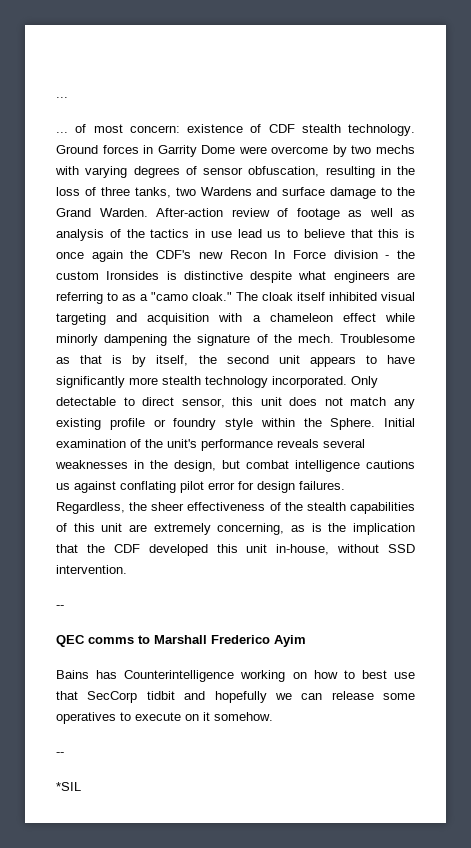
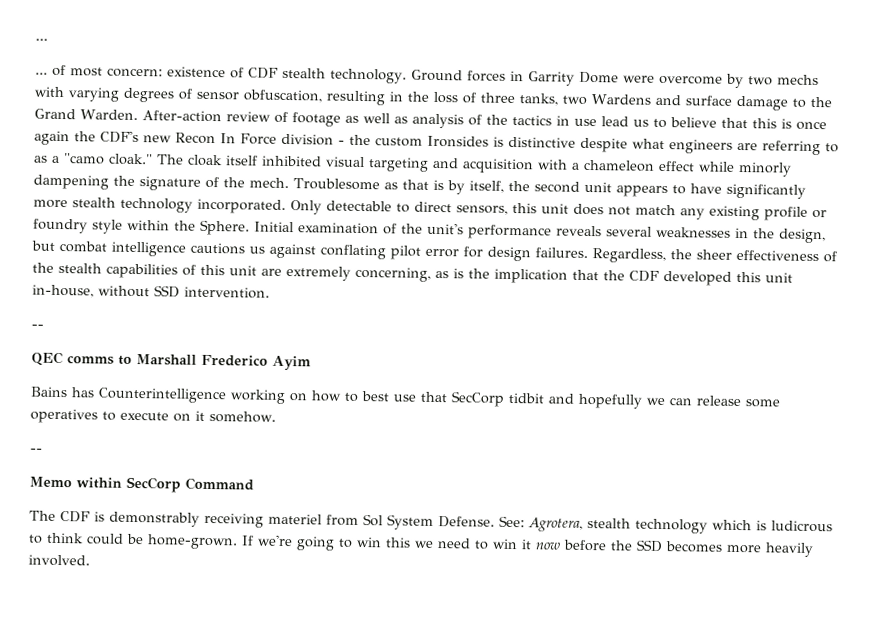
- Only detectable to direct sensor, this unit does not match any existing profile or foundry style within the Sphere.
+ Only detectable to direct sensors, this unit does not match any existing profile or foundry style within the Sphere.
- *SIL
+ Memo within SecCorp Command
+ The CDF is demonstrably receiving materiel from Sol System Defense. See: Agrotera, stealth technology which is ludicrous to think could be home-grown. If we're going to win this we need to win it now before the SSD becomes more heavily involved.

